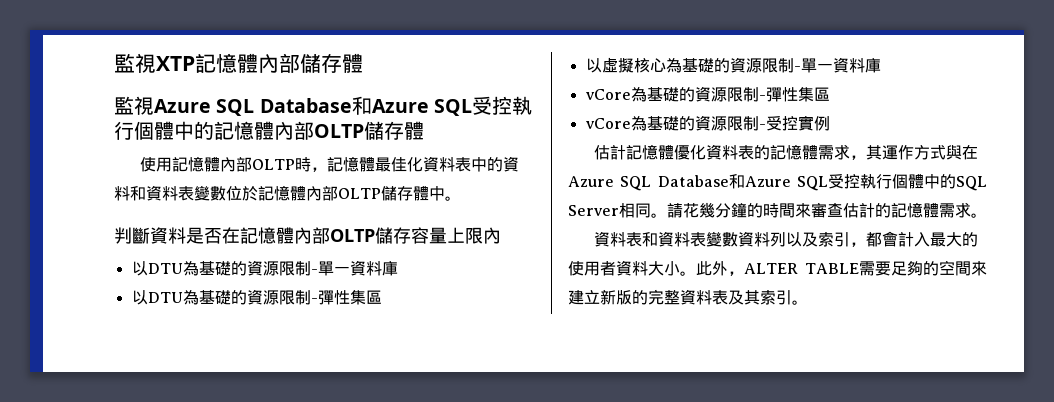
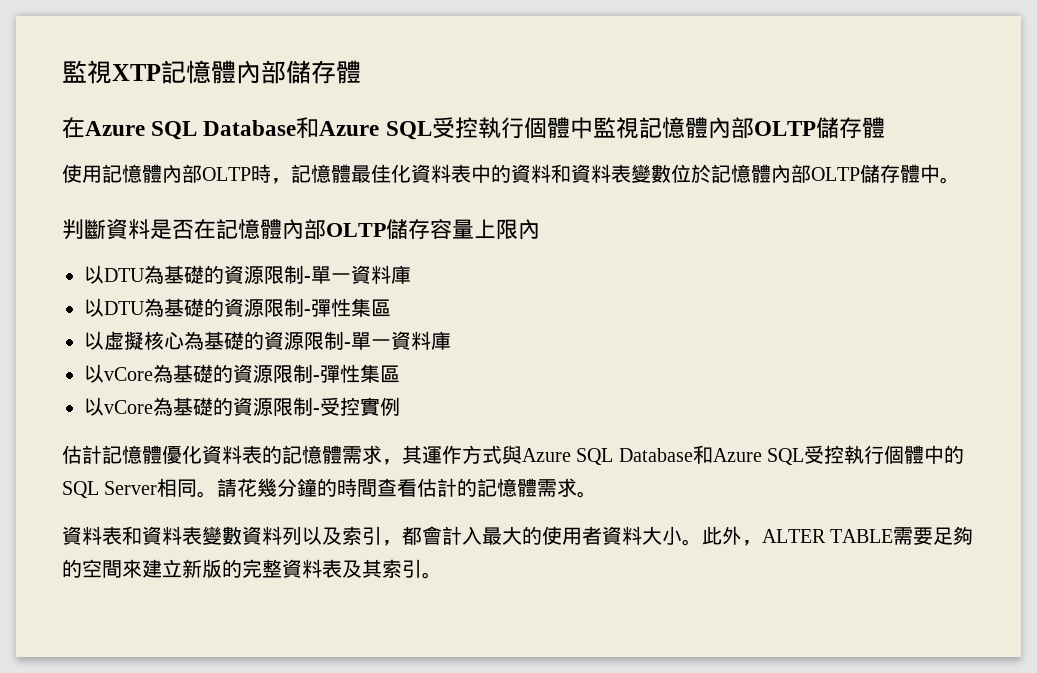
- 監視Azure SQL Database和Azure SQL受控執行個體中的記憶體內部OLTP儲存體
+ 在Azure SQL Database和Azure SQL受控執行個體中監視記憶體內部OLTP儲存體
- vCore為基礎的資源限制-彈性集區
+ 以vCore為基礎的資源限制-彈性集區
- vCore為基礎的資源限制-受控實例
+ 以vCore為基礎的資源限制-受控實例
- 估計記憶體優化資料表的記憶體需求，其運作方式與在Azure SQL Database和Azure SQL受控執行個體中的SQL Server相同。
+ 估計記憶體優化資料表的記憶體需求，其運作方式與Azure SQL Database和Azure SQL受控執行個體中的SQL Server相同。
- 請花幾分鐘的時間來審查估計的記憶體需求。
+ 請花幾分鐘的時間查看估計的記憶體需求。

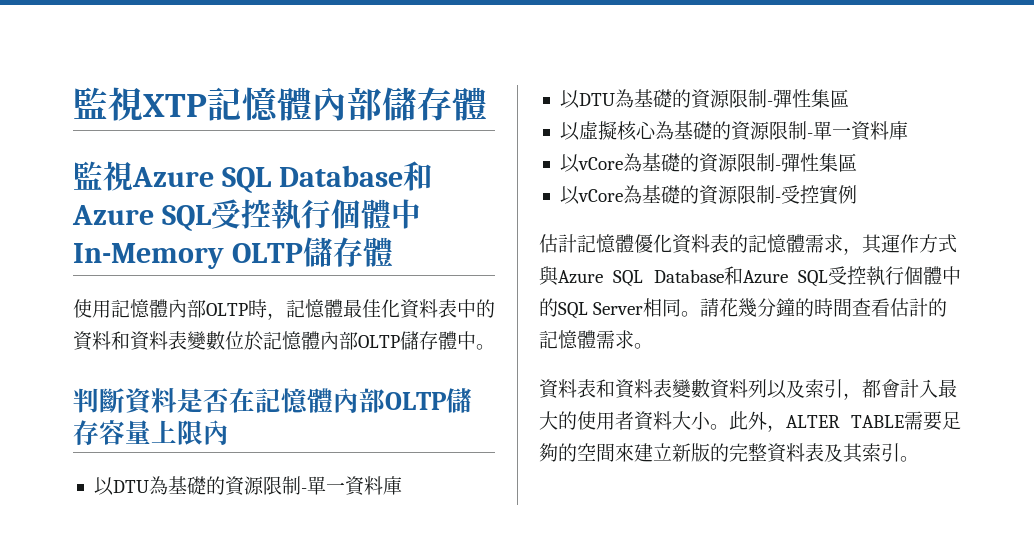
- 在Azure SQL Database和Azure SQL受控執行個體中監視記憶體內部OLTP儲存體
+ 監視Azure SQL Database和Azure SQL受控執行個體中In-Memory OLTP儲存體

